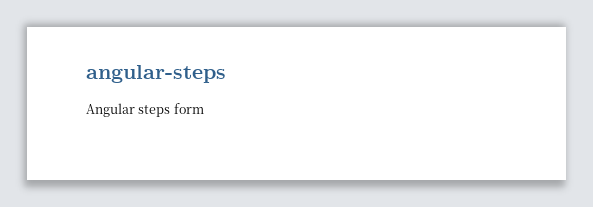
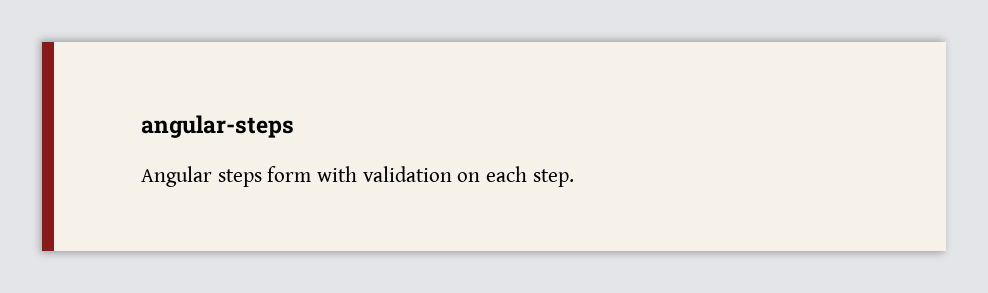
- Angular steps form
+ Angular steps form with validation on each step.

